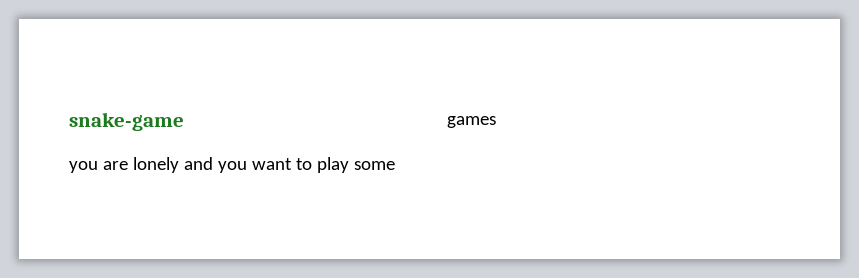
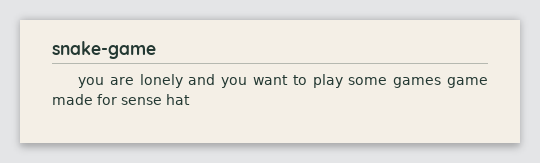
- you are lonely and you want to play some games
+ you are lonely and you want to play some games game made for sense hat

